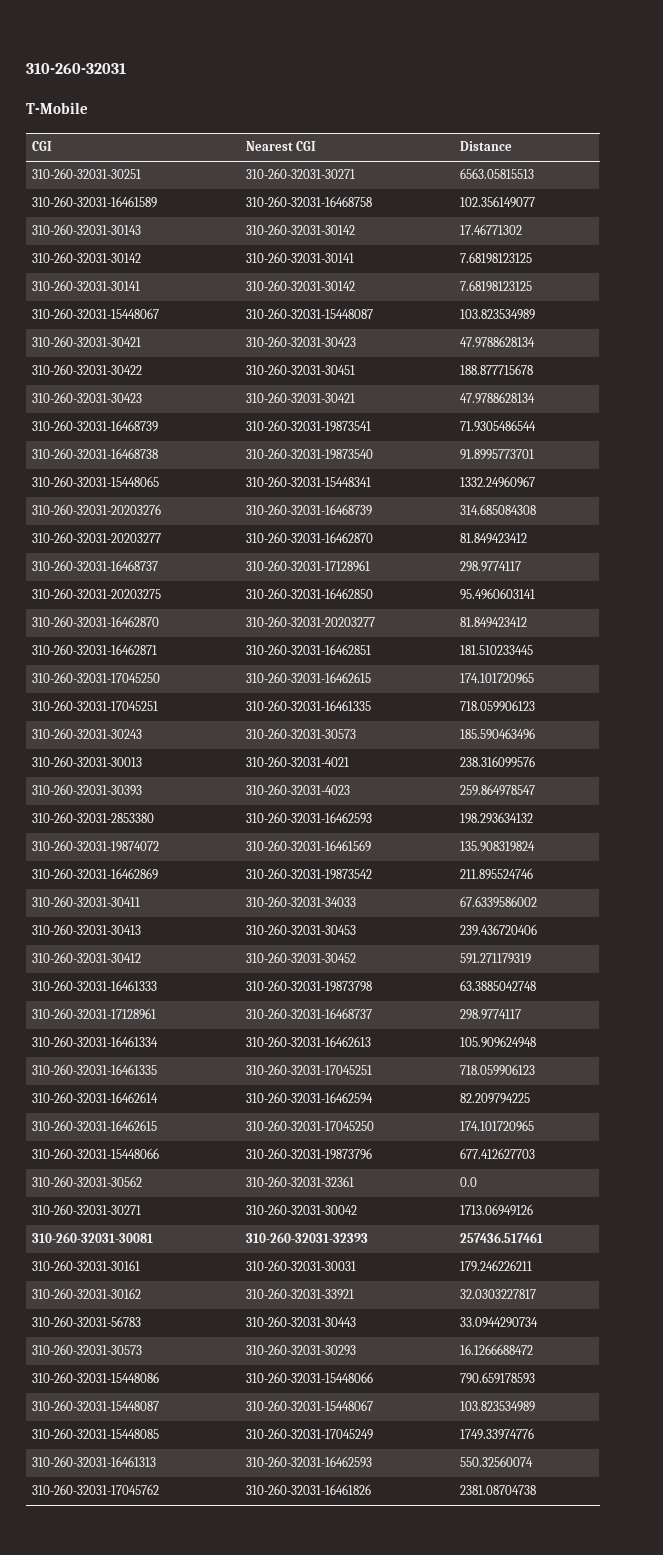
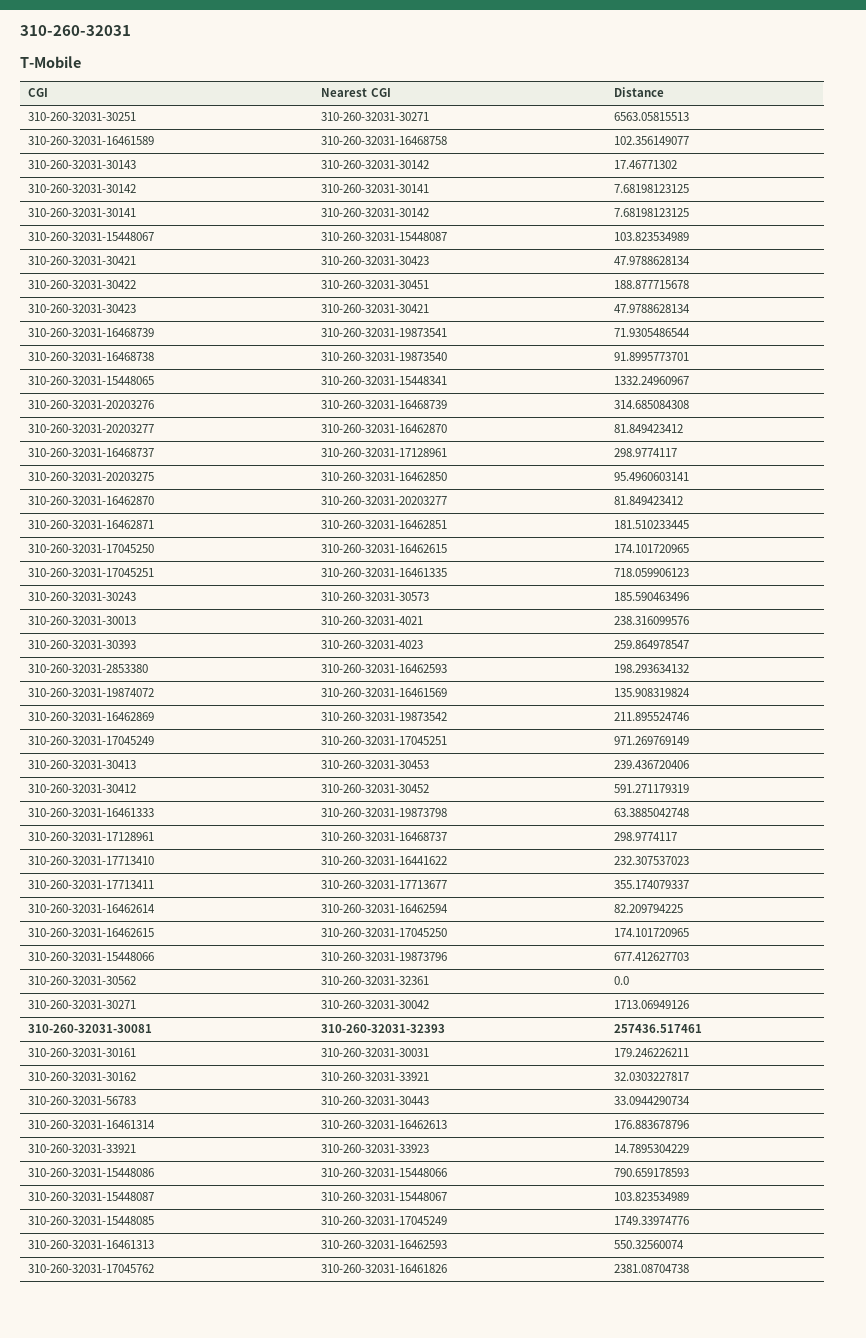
- 310-260-32031-30411 | 310-260-32031-34033 | 67.6339586002
+ 310-260-32031-17045249 | 310-260-32031-17045251 | 971.269769149
- 310-260-32031-16461334 | 310-260-32031-16462613 | 105.909624948
- 310-260-32031-16461335 | 310-260-32031-17045251 | 718.059906123
+ 310-260-32031-17713410 | 310-260-32031-16441622 | 232.307537023
+ 310-260-32031-17713411 | 310-260-32031-17713677 | 355.174079337
- 310-260-32031-30573 | 310-260-32031-30293 | 16.1266688472
+ 310-260-32031-16461314 | 310-260-32031-16462613 | 176.883678796
+ 310-260-32031-33921 | 310-260-32031-33923 | 14.7895304229

